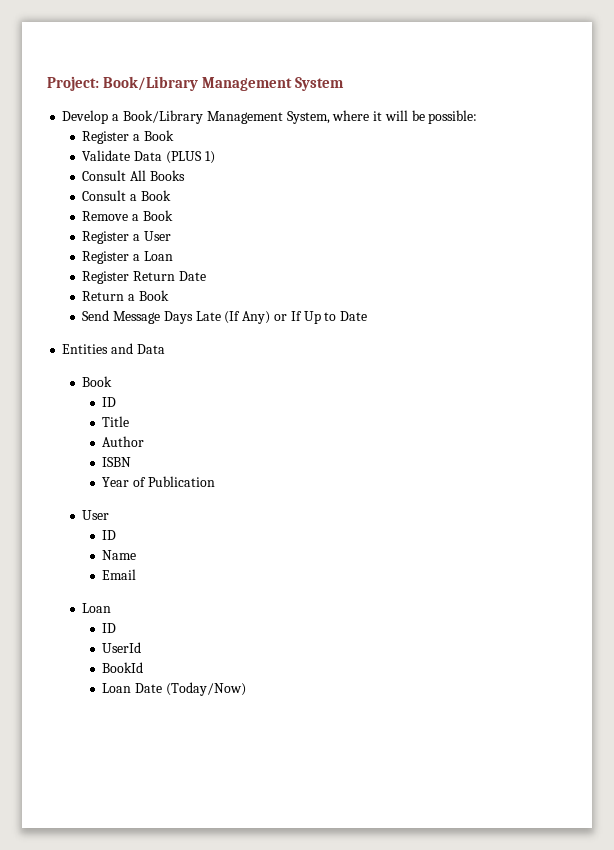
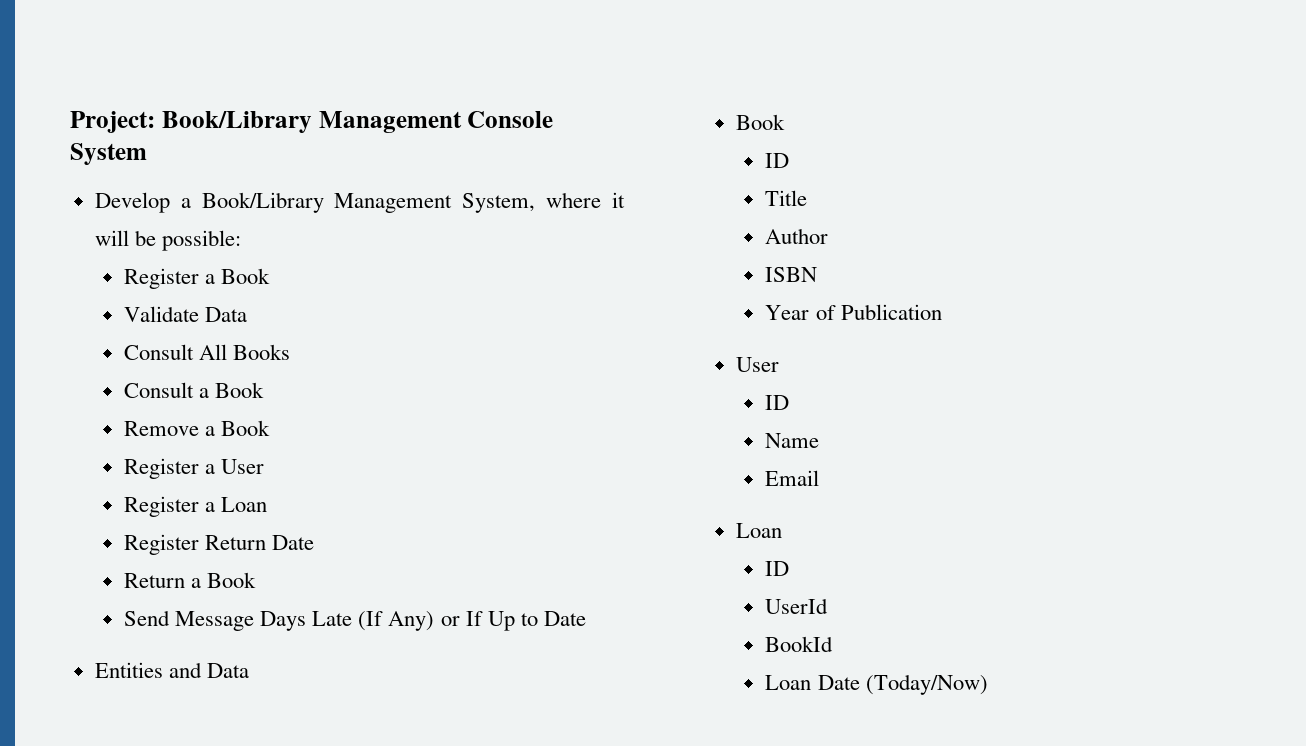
- Project: Book/Library Management System
+ Project: Book/Library Management Console System
- Validate Data (PLUS 1)
+ Validate Data

